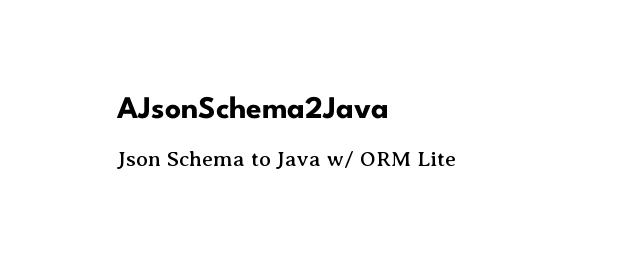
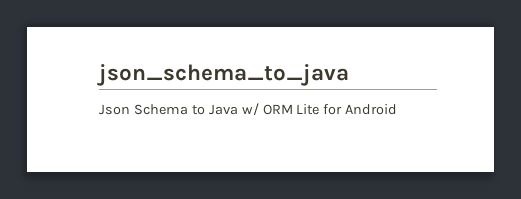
- AJsonSchema2Java
+ json_schema_to_java
- Json Schema to Java w/ ORM Lite
+ Json Schema to Java w/ ORM Lite for Android

